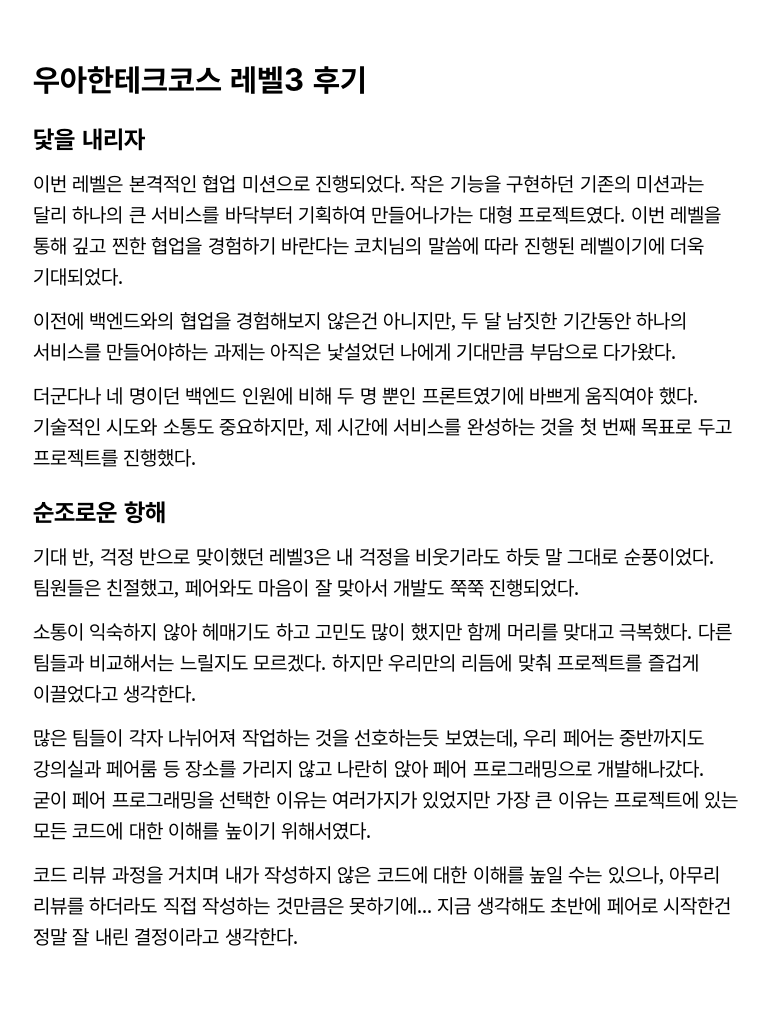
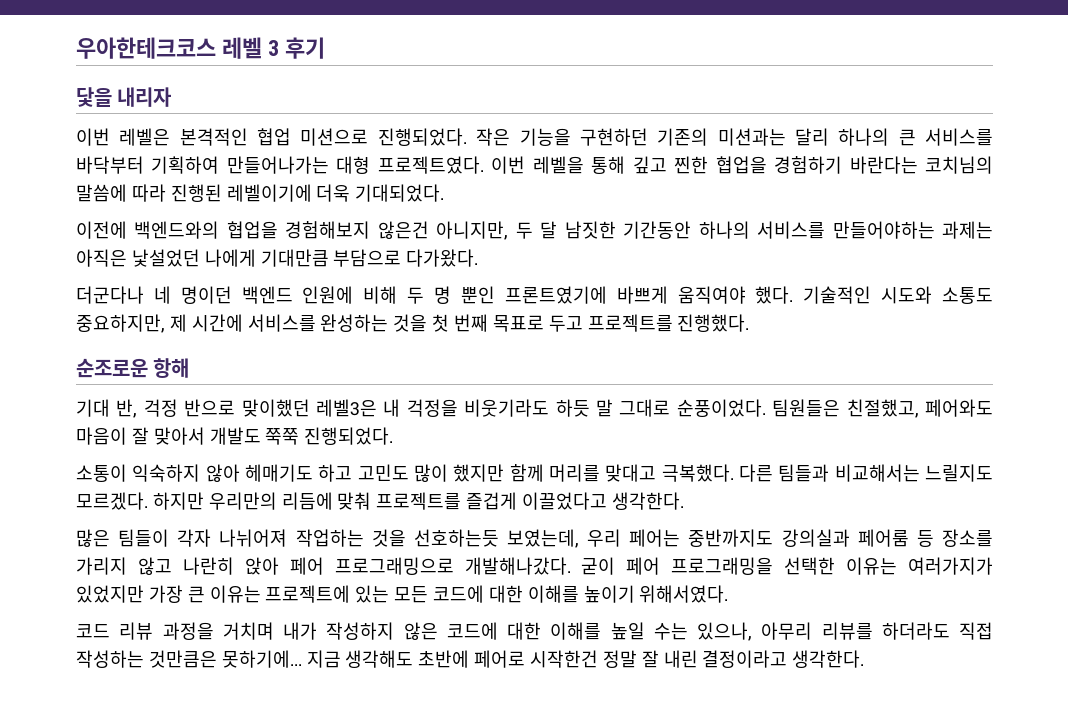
- 우아한테크코스 레벨3 후기
+ 우아한테크코스 레벨 3 후기

